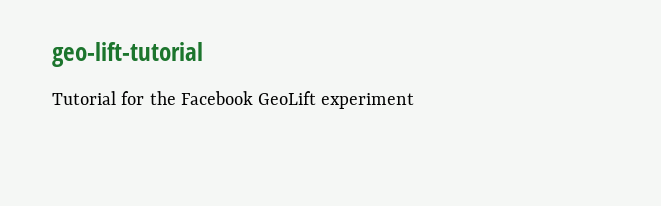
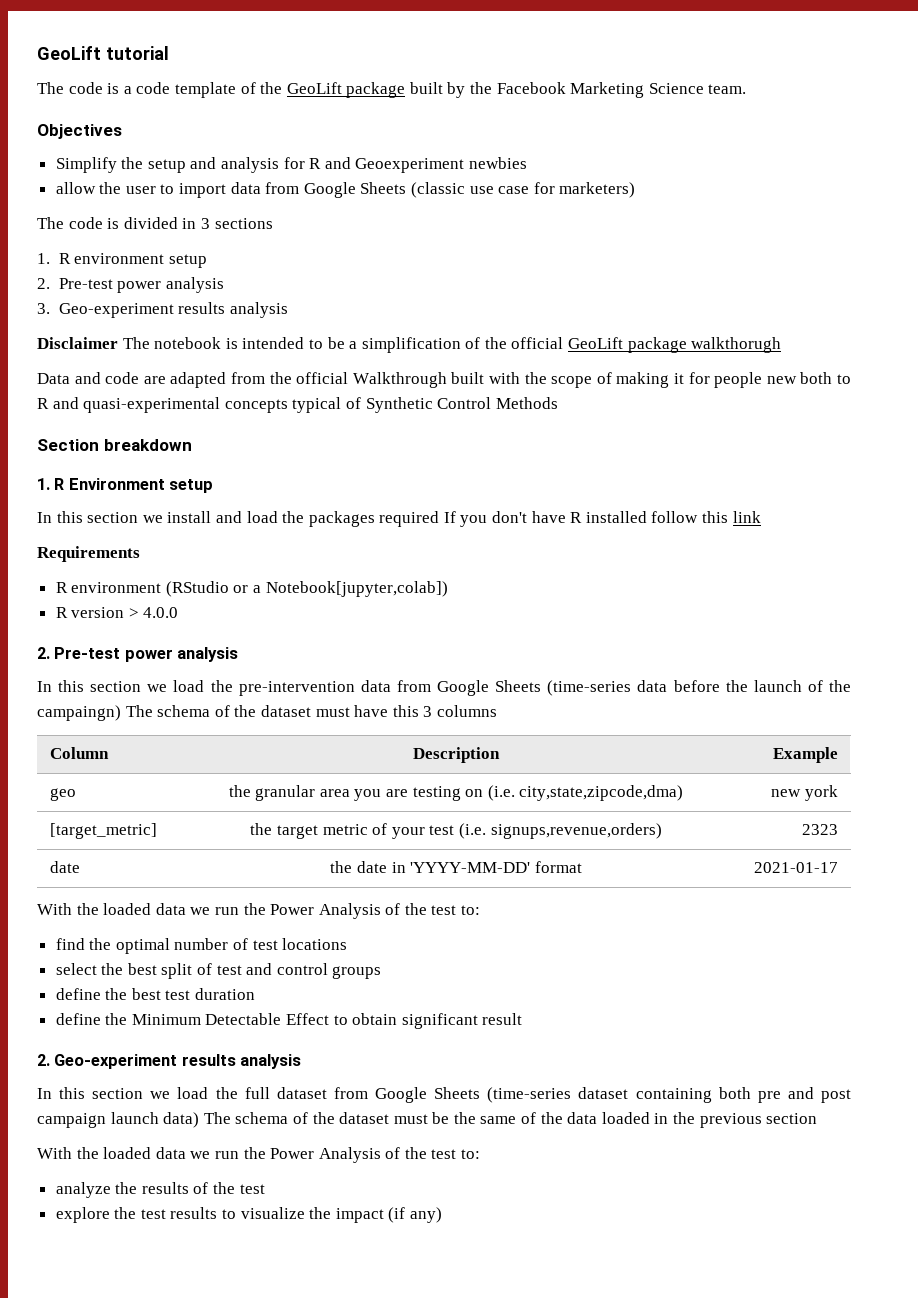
- geo-lift-tutorial
- Tutorial for the Facebook GeoLift experiment
+ GeoLift tutorial
+ The code is a code template of the GeoLift package built by the Facebook Marketing Science team.
+ Objectives
+ Simplify the setup and analysis for R and Geoexperiment newbies
+ allow the user to import data from Google Sheets (classic use case for marketers)
+ The code is divided in 3 sections
+ 1. R environment setup
+ 2. Pre-test power analysis
+ 3. Geo-experiment results analysis
+ Disclaimer The notebook is intended to be a simplification of the official GeoLift package walkthorugh
+ Data and code are adapted from the official Walkthrough built with the scope of making it for people new both to R and quasi-experimental concepts typical of Synthetic Control Methods
+ Section breakdown
+ 1. R Environment setup
+ In this section we install and load the packages required If you don't have R installed follow this link
+ Requirements
+ R environment (RStudio or a Notebook[jupyter,colab])
+ R version > 4.0.0
+ 2. Pre-test power analysis
+ In this section we load the pre-intervention data from Google Sheets (time-series data before the launch of the campaingn) The schema of the dataset must have this 3 columns
+ Column | Description | Example
+ geo | the granular area you are testing on (i.e. city,state,zipcode,dma) | new york
+ [target_metric] | the target metric of your test (i.e. signups,revenue,orders) | 2323
+ date | the date in 'YYYY-MM-DD' format | 2021-01-17
+ With the loaded data we run the Power Analysis of the test to:
+ find the optimal number of test locations
+ select the best split of test and control groups
+ define the best test duration
+ define the Minimum Detectable Effect to obtain significant result
+ 2. Geo-experiment results analysis
+ In this section we load the full dataset from Google Sheets (time-series dataset containing both pre and post campaign launch data) The schema of the dataset must be the same of the data loaded in the previous section
+ With the loaded data we run the Power Analysis of the test to:
+ analyze the results of the test
+ explore the test results to visualize the impact (if any)

